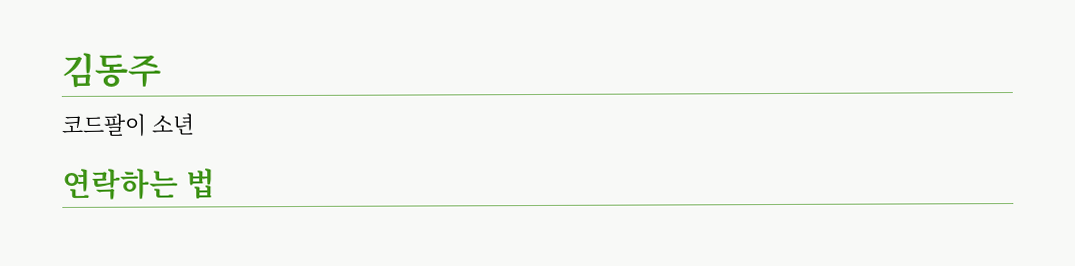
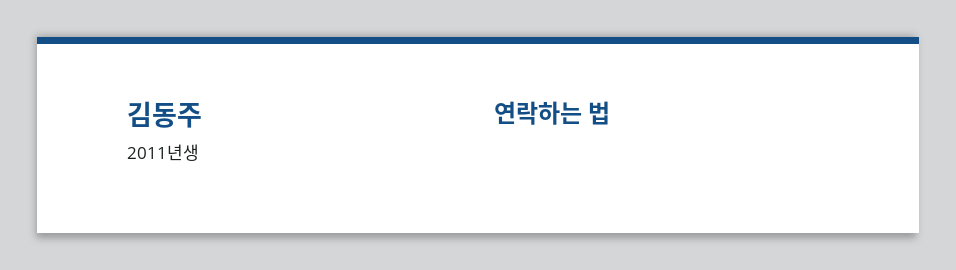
- 코드팔이 소년
+ 2011년생

